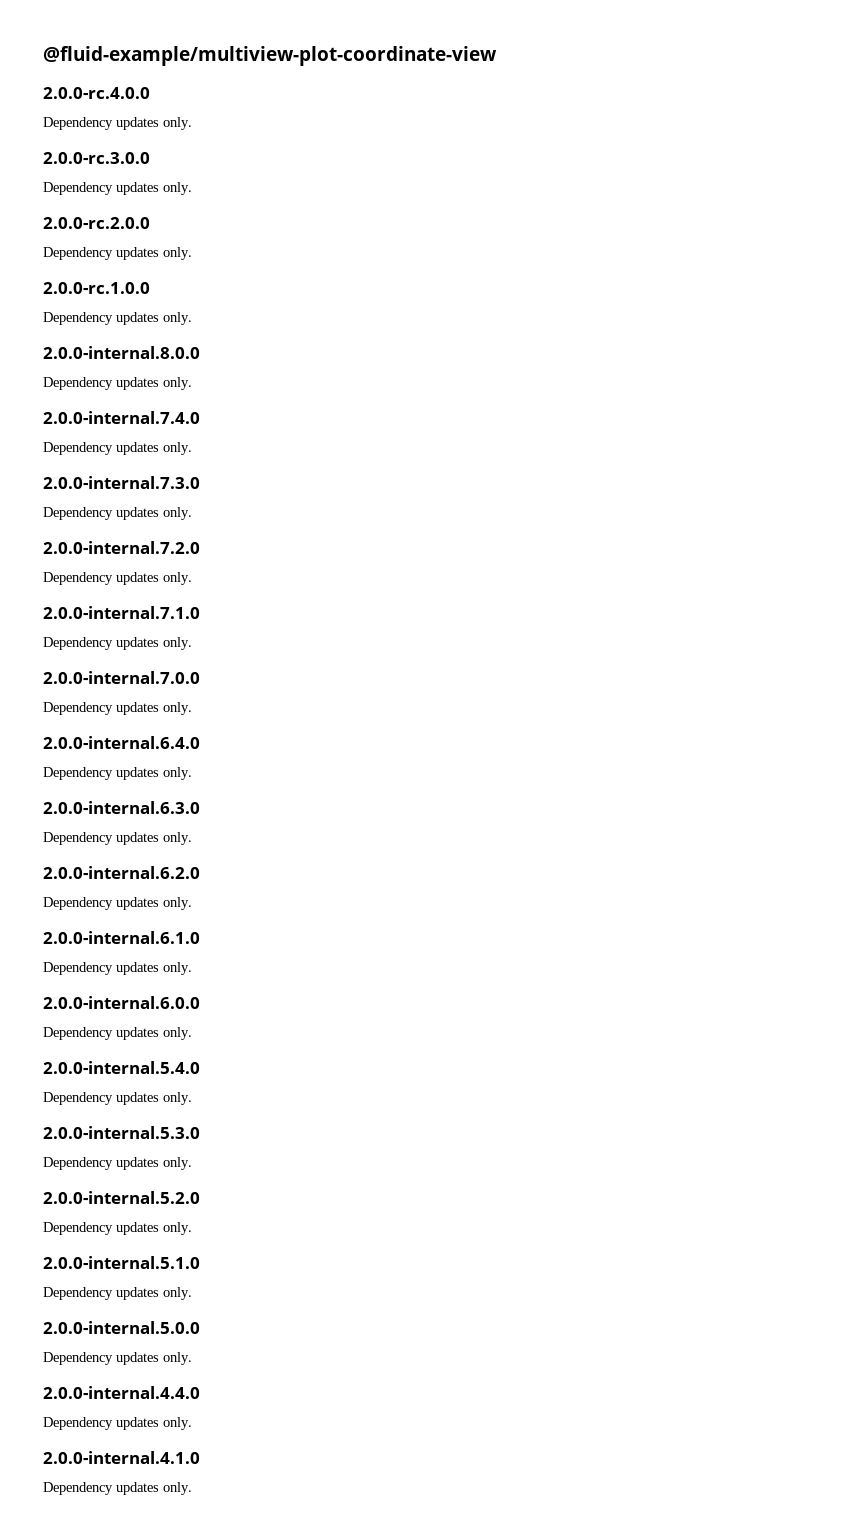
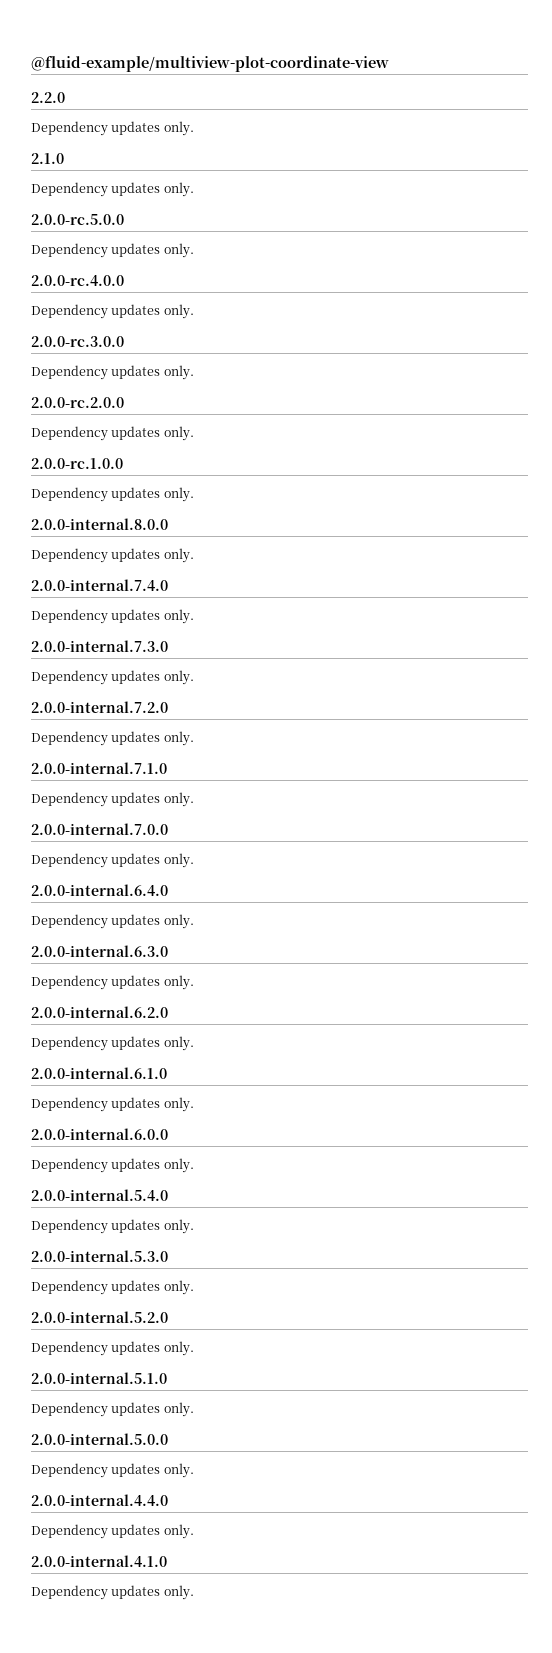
+ 2.2.0
+ Dependency updates only.
+ 2.1.0
+ Dependency updates only.
+ 2.0.0-rc.5.0.0
+ Dependency updates only.

